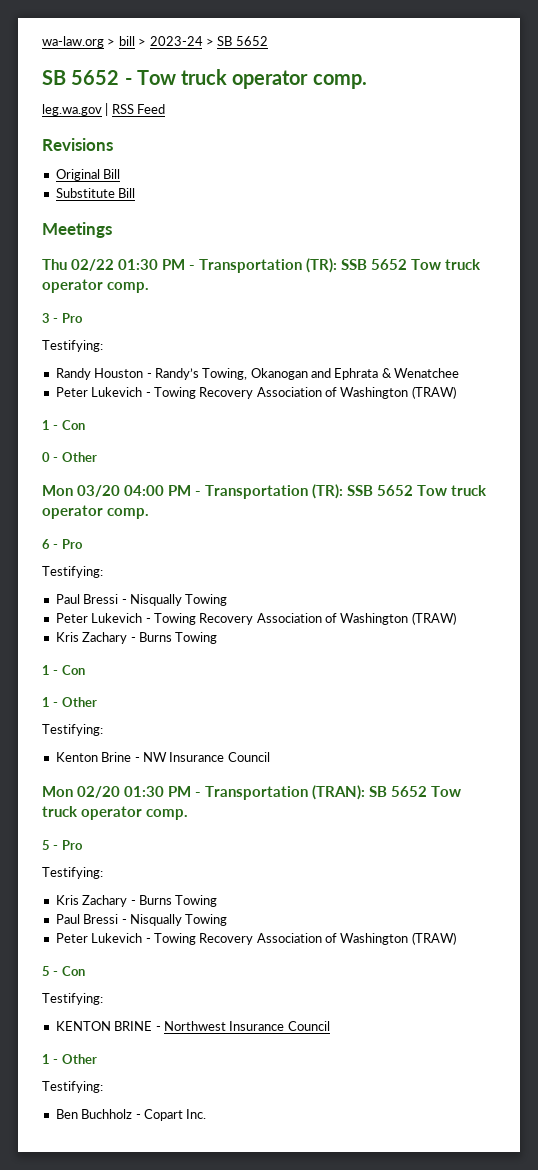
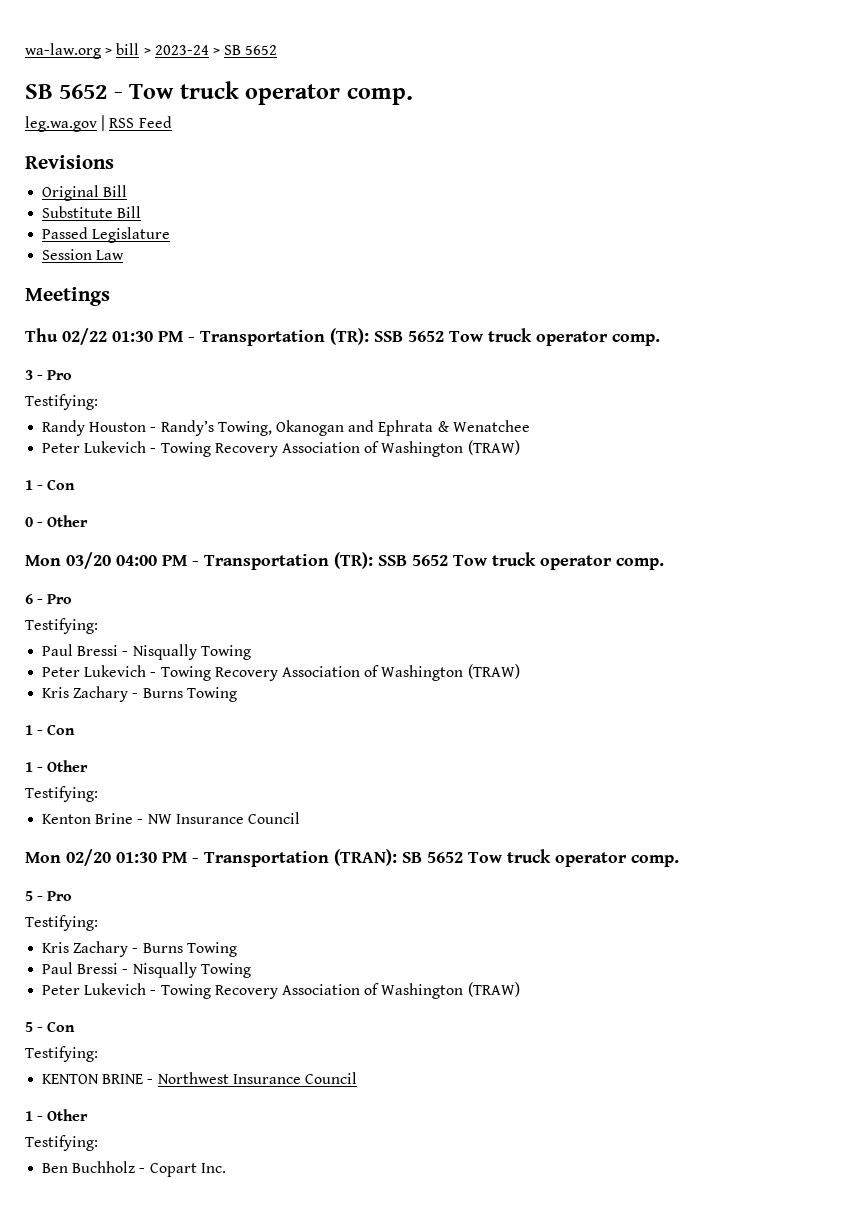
+ Passed Legislature
+ Session Law

